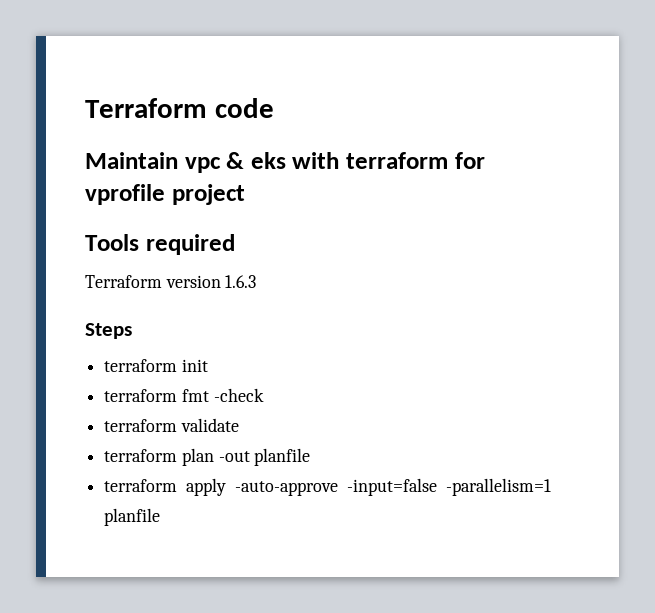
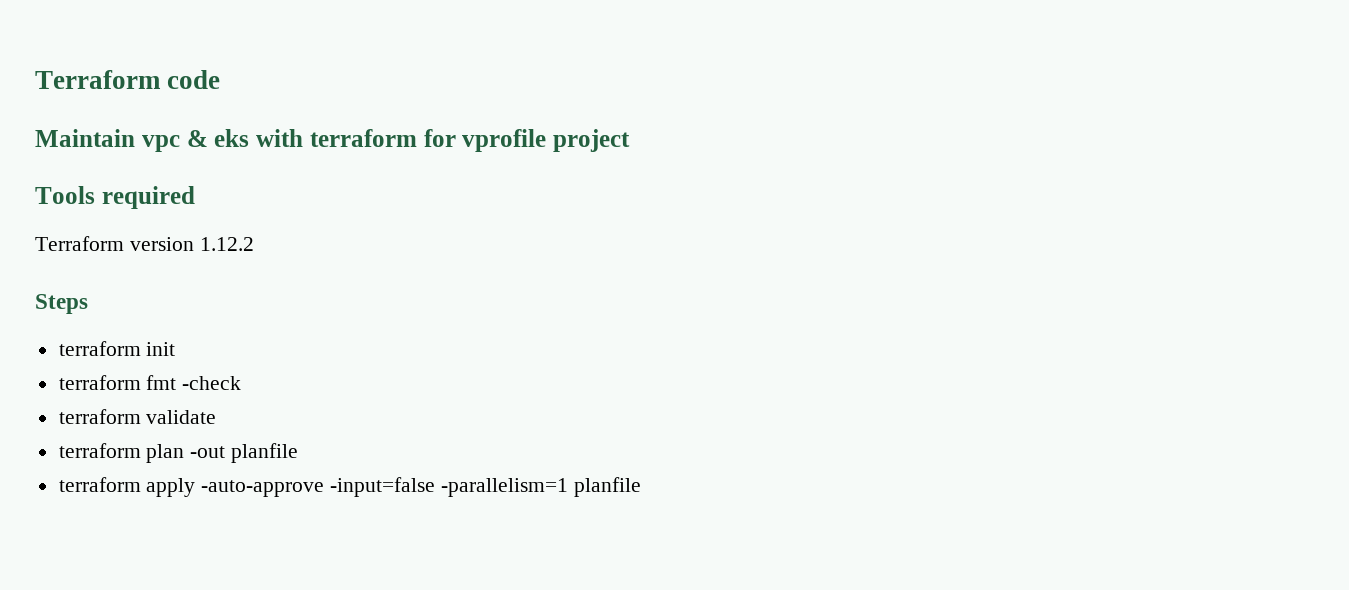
- Terraform version 1.6.3
+ Terraform version 1.12.2

